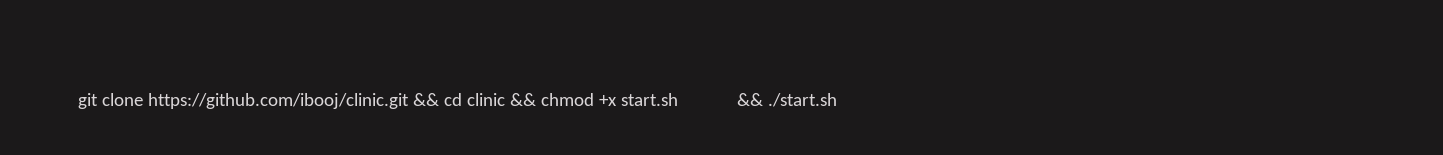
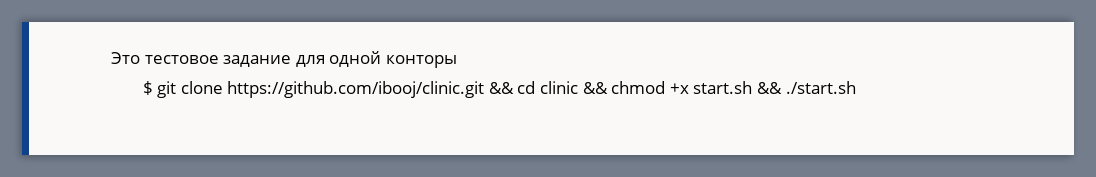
- git clone https://github.com/ibooj/clinic.git && cd clinic && chmod +x start.sh && ./start.sh
+ Это тестовое задание для одной конторы
+ $ git clone https://github.com/ibooj/clinic.git && cd clinic && chmod +x start.sh && ./start.sh

